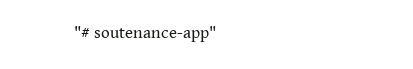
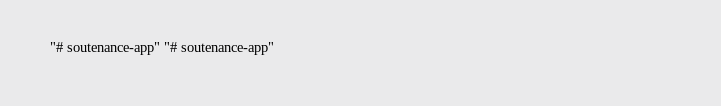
- "# soutenance-app"
+ "# soutenance-app" "# soutenance-app"

